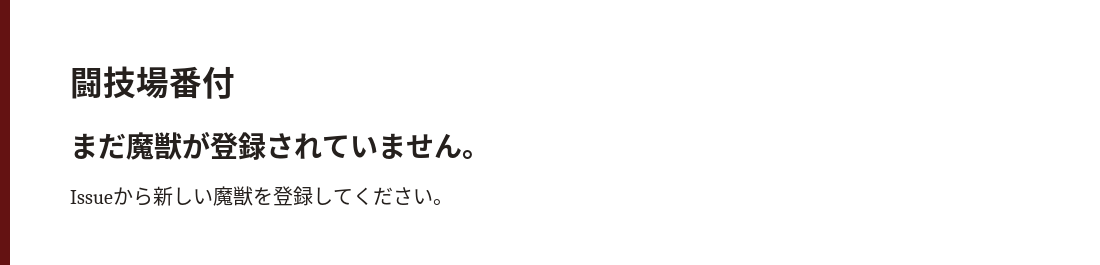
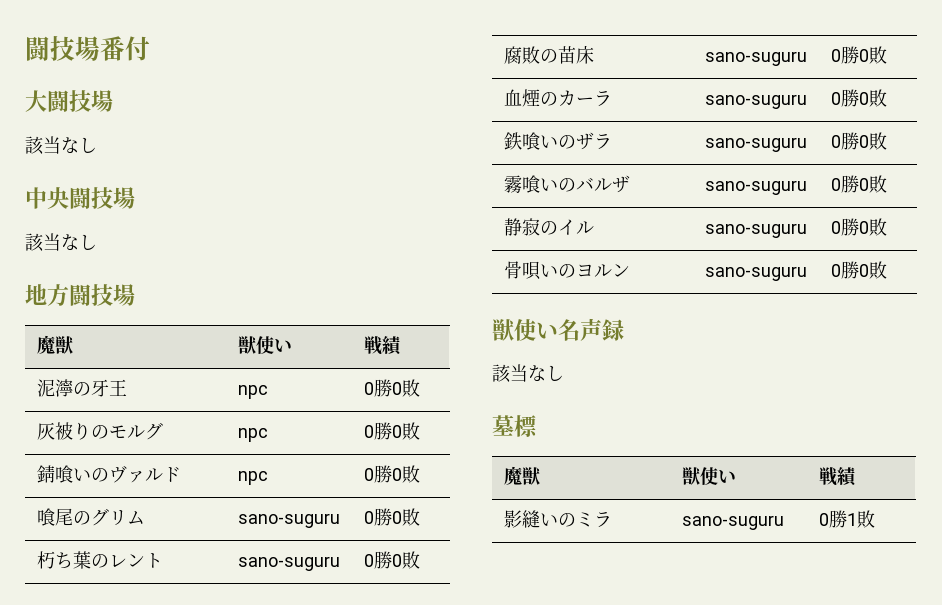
- まだ魔獣が登録されていません。
- Issueから新しい魔獣を登録してください。
+ 大闘技場
+ 該当なし
+ 中央闘技場
+ 該当なし
+ 地方闘技場
+ 魔獣 | 獣使い | 戦績
+ 泥濘の牙王 | npc | 0勝0敗
+ 灰被りのモルグ | npc | 0勝0敗
+ 錆喰いのヴァルド | npc | 0勝0敗
+ 喰尾のグリム | sano-suguru | 0勝0敗
+ 朽ち葉のレント | sano-suguru | 0勝0敗
+ 腐敗の苗床 | sano-suguru | 0勝0敗
+ 血煙のカーラ | sano-suguru | 0勝0敗
+ 鉄喰いのザラ | sano-suguru | 0勝0敗
+ 霧喰いのバルザ | sano-suguru | 0勝0敗
+ 静寂のイル | sano-suguru | 0勝0敗
+ 骨唄いのヨルン | sano-suguru | 0勝0敗
+ 獣使い名声録
+ 該当なし
+ 墓標
+ 魔獣 | 獣使い | 戦績
+ 影縫いのミラ | sano-suguru | 0勝1敗

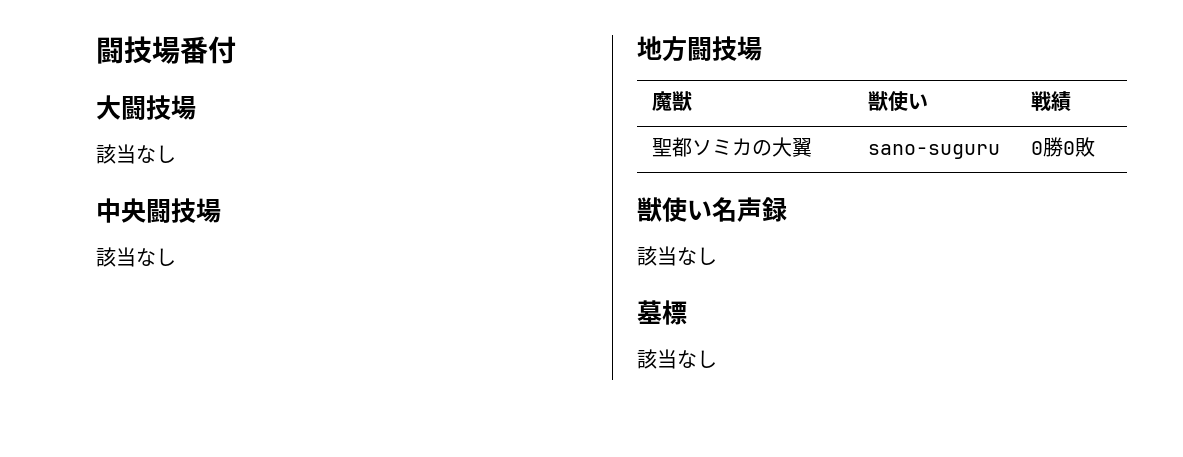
- 泥濘の牙王 | npc | 0勝0敗
- 灰被りのモルグ | npc | 0勝0敗
- 錆喰いのヴァルド | npc | 0勝0敗
- 喰尾のグリム | sano-suguru | 0勝0敗
- 朽ち葉のレント | sano-suguru | 0勝0敗
- 腐敗の苗床 | sano-suguru | 0勝0敗
- 血煙のカーラ | sano-suguru | 0勝0敗
- 鉄喰いのザラ | sano-suguru | 0勝0敗
- 霧喰いのバルザ | sano-suguru | 0勝0敗
- 静寂のイル | sano-suguru | 0勝0敗
- 骨唄いのヨルン | sano-suguru | 0勝0敗
+ 聖都ソミカの大翼 | sano-suguru | 0勝0敗
  墓標
- 魔獣 | 獣使い | 戦績
- 影縫いのミラ | sano-suguru | 0勝1敗
+ 該当なし

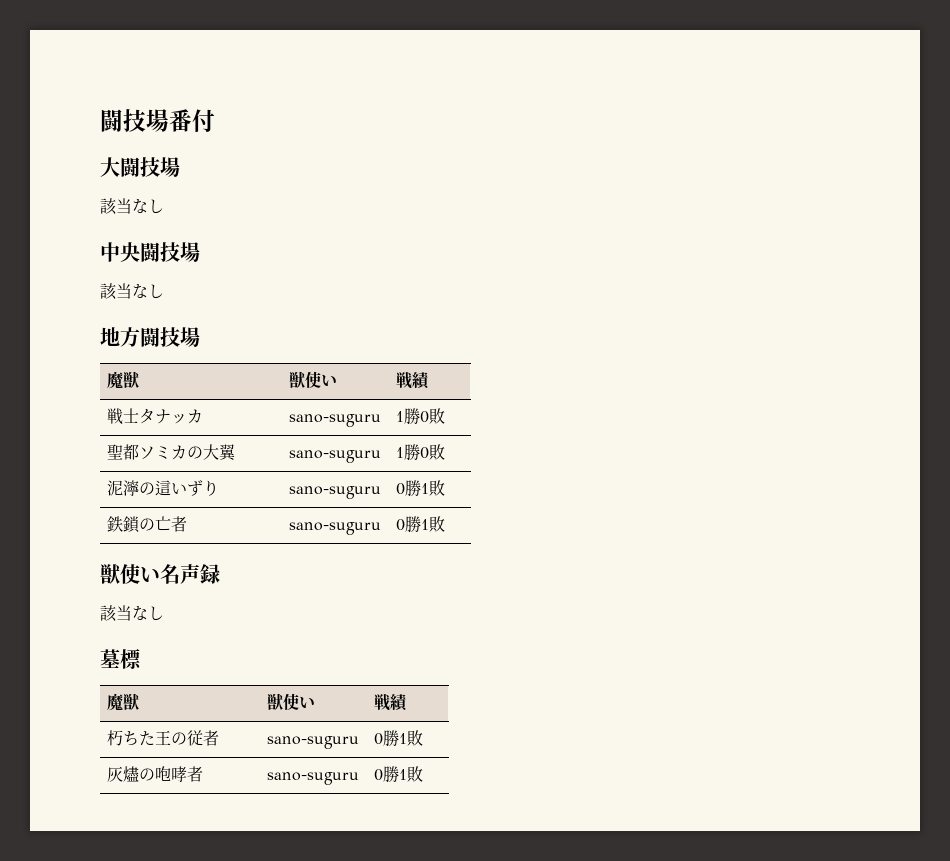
+ 戦士タナッカ | sano-suguru | 1勝0敗
- 聖都ソミカの大翼 | sano-suguru | 0勝0敗
+ 聖都ソミカの大翼 | sano-suguru | 1勝0敗
+ 泥濘の這いずり | sano-suguru | 0勝1敗
+ 鉄鎖の亡者 | sano-suguru | 0勝1敗
  墓標
- 該当なし
+ 魔獣 | 獣使い | 戦績
+ 朽ちた王の従者 | sano-suguru | 0勝1敗
+ 灰燼の咆哮者 | sano-suguru | 0勝1敗

